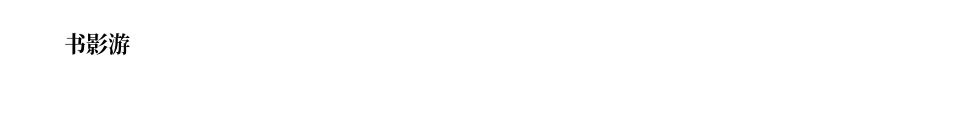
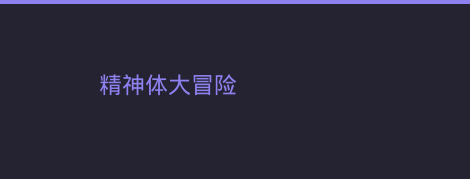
- 书影游
+ 精神体大冒险

